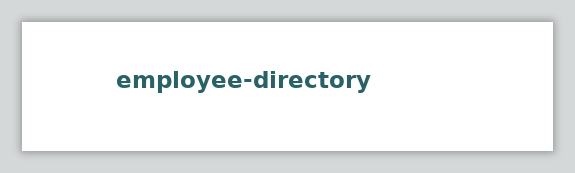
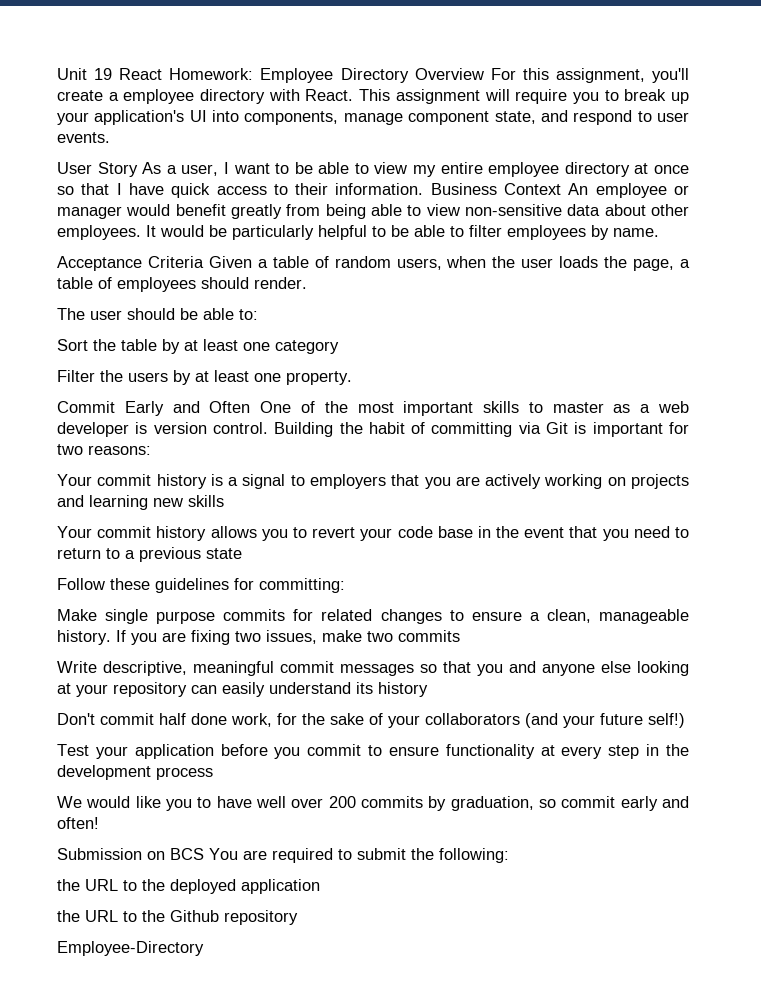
- employee-directory
+ Unit 19 React Homework: Employee Directory Overview For this assignment, you'll create a employee directory with React. This assignment will require you to break up your application's UI into components, manage component state, and respond to user events.
+ User Story As a user, I want to be able to view my entire employee directory at once so that I have quick access to their information. Business Context An employee or manager would benefit greatly from being able to view non-sensitive data about other employees. It would be particularly helpful to be able to filter employees by name.
+ Acceptance Criteria Given a table of random users, when the user loads the page, a table of employees should render.
+ The user should be able to:
+ Sort the table by at least one category
+ Filter the users by at least one property.
+ Commit Early and Often One of the most important skills to master as a web developer is version control. Building the habit of committing via Git is important for two reasons:
+ Your commit history is a signal to employers that you are actively working on projects and learning new skills
+ Your commit history allows you to revert your code base in the event that you need to return to a previous state
+ Follow these guidelines for committing:
+ Make single purpose commits for related changes to ensure a clean, manageable history. If you are fixing two issues, make two commits
+ Write descriptive, meaningful commit messages so that you and anyone else looking at your repository can easily understand its history
+ Don't commit half done work, for the sake of your collaborators (and your future self!)
+ Test your application before you commit to ensure functionality at every step in the development process
+ We would like you to have well over 200 commits by graduation, so commit early and often!
+ Submission on BCS You are required to submit the following:
+ the URL to the deployed application
+ the URL to the Github repository
+ Employee-Directory

